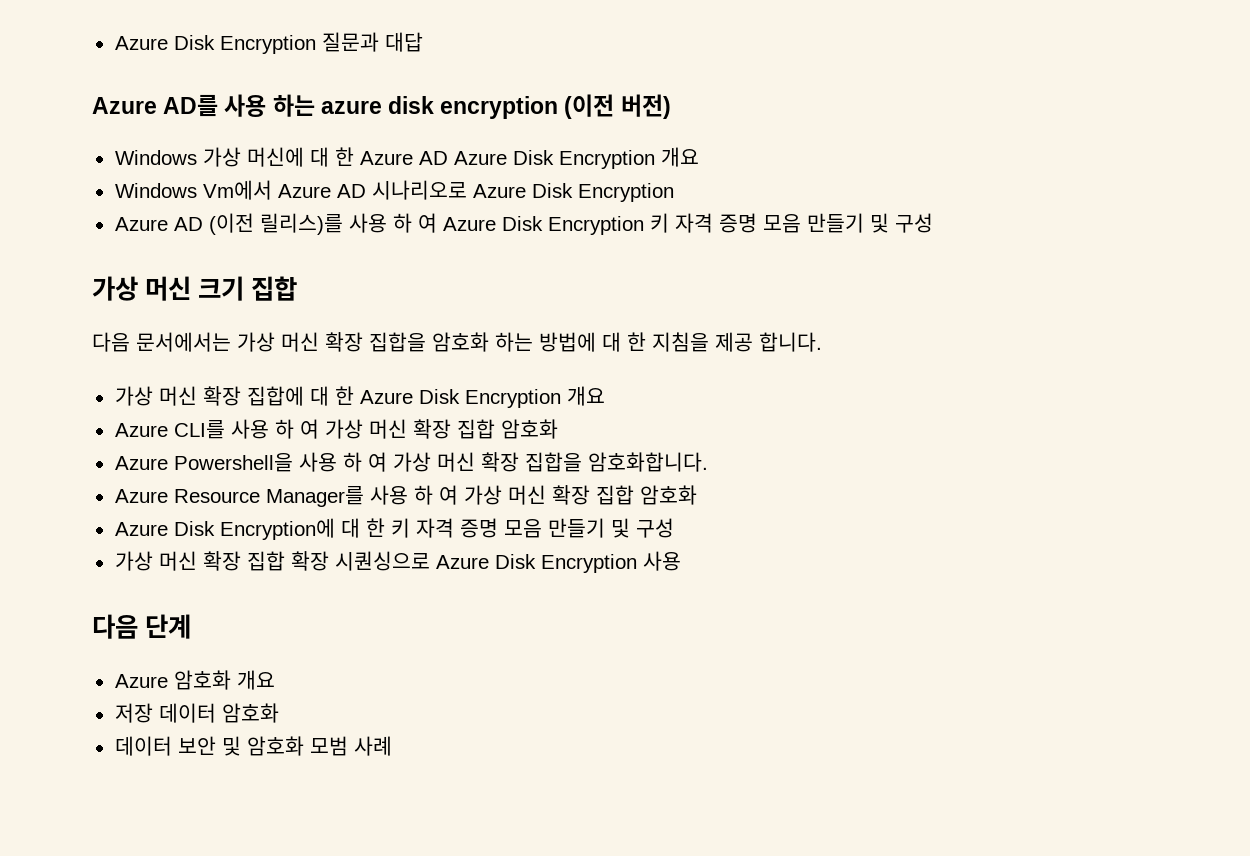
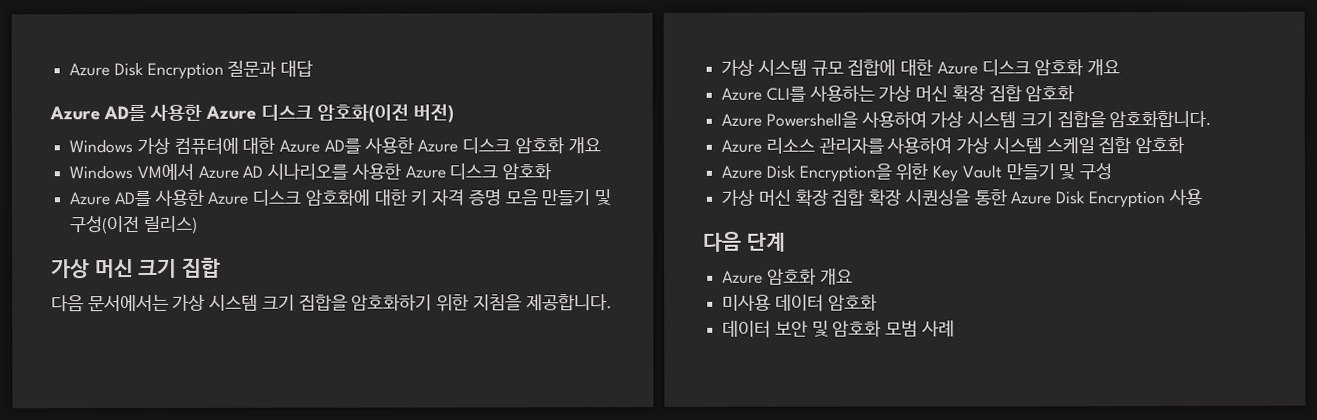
- Azure AD를 사용 하는 azure disk encryption (이전 버전)
- Windows 가상 머신에 대 한 Azure AD Azure Disk Encryption 개요
+ Azure AD를 사용한 Azure 디스크 암호화(이전 버전)
+ Windows 가상 컴퓨터에 대한 Azure AD를 사용한 Azure 디스크 암호화 개요
- Windows Vm에서 Azure AD 시나리오로 Azure Disk Encryption
- Azure AD (이전 릴리스)를 사용 하 여 Azure Disk Encryption 키 자격 증명 모음 만들기 및 구성
+ Windows VM에서 Azure AD 시나리오를 사용한 Azure 디스크 암호화
+ Azure AD를 사용한 Azure 디스크 암호화에 대한 키 자격 증명 모음 만들기 및 구성(이전 릴리스)
- 다음 문서에서는 가상 머신 확장 집합을 암호화 하는 방법에 대 한 지침을 제공 합니다.
- 가상 머신 확장 집합에 대 한 Azure Disk Encryption 개요
+ 다음 문서에서는 가상 시스템 크기 집합을 암호화하기 위한 지침을 제공합니다.
+ 가상 시스템 규모 집합에 대한 Azure 디스크 암호화 개요
- Azure CLI를 사용 하 여 가상 머신 확장 집합 암호화
+ Azure CLI를 사용하는 가상 머신 확장 집합 암호화
- Azure Powershell을 사용 하 여 가상 머신 확장 집합을 암호화합니다.
- Azure Resource Manager를 사용 하 여 가상 머신 확장 집합 암호화
- Azure Disk Encryption에 대 한 키 자격 증명 모음 만들기 및 구성
+ Azure Powershell을 사용하여 가상 시스템 크기 집합을 암호화합니다.
+ Azure 리소스 관리자를 사용하여 가상 시스템 스케일 집합 암호화
+ Azure Disk Encryption을 위한 Key Vault 만들기 및 구성
- 가상 머신 확장 집합 확장 시퀀싱으로 Azure Disk Encryption 사용
+ 가상 머신 확장 집합 확장 시퀀싱을 통한 Azure Disk Encryption 사용
- 저장 데이터 암호화
+ 미사용 데이터 암호화

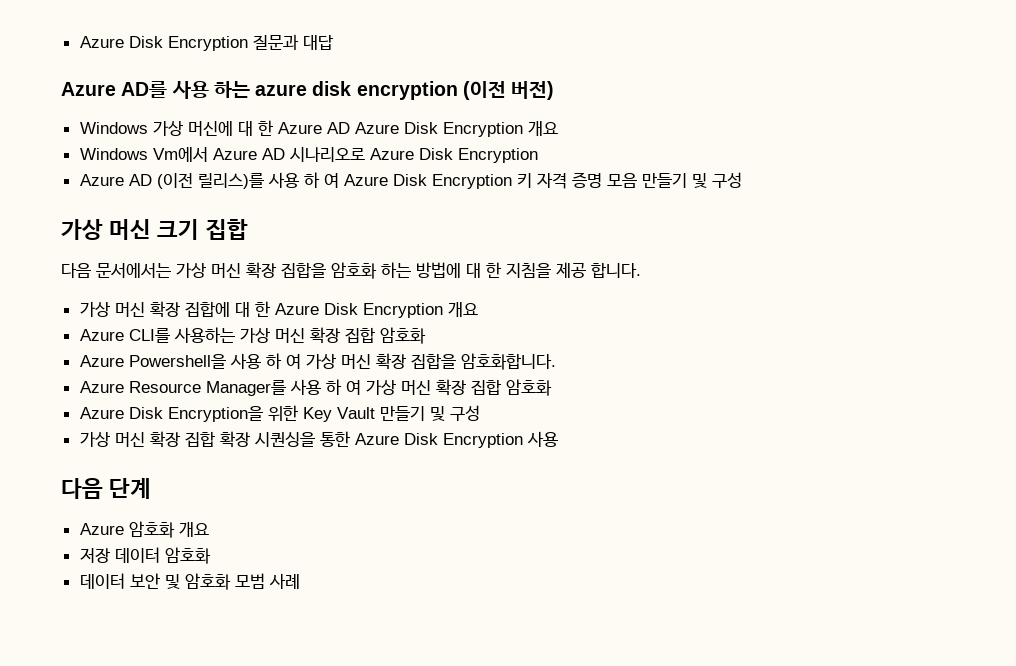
- Azure AD를 사용한 Azure 디스크 암호화(이전 버전)
- Windows 가상 컴퓨터에 대한 Azure AD를 사용한 Azure 디스크 암호화 개요
+ Azure AD를 사용 하는 azure disk encryption (이전 버전)
+ Windows 가상 머신에 대 한 Azure AD Azure Disk Encryption 개요
- Windows VM에서 Azure AD 시나리오를 사용한 Azure 디스크 암호화
- Azure AD를 사용한 Azure 디스크 암호화에 대한 키 자격 증명 모음 만들기 및 구성(이전 릴리스)
+ Windows Vm에서 Azure AD 시나리오로 Azure Disk Encryption
+ Azure AD (이전 릴리스)를 사용 하 여 Azure Disk Encryption 키 자격 증명 모음 만들기 및 구성
- 다음 문서에서는 가상 시스템 크기 집합을 암호화하기 위한 지침을 제공합니다.
- 가상 시스템 규모 집합에 대한 Azure 디스크 암호화 개요
+ 다음 문서에서는 가상 머신 확장 집합을 암호화 하는 방법에 대 한 지침을 제공 합니다.
+ 가상 머신 확장 집합에 대 한 Azure Disk Encryption 개요
- Azure Powershell을 사용하여 가상 시스템 크기 집합을 암호화합니다.
- Azure 리소스 관리자를 사용하여 가상 시스템 스케일 집합 암호화
+ Azure Powershell을 사용 하 여 가상 머신 확장 집합을 암호화합니다.
+ Azure Resource Manager를 사용 하 여 가상 머신 확장 집합 암호화
- 미사용 데이터 암호화
+ 저장 데이터 암호화

